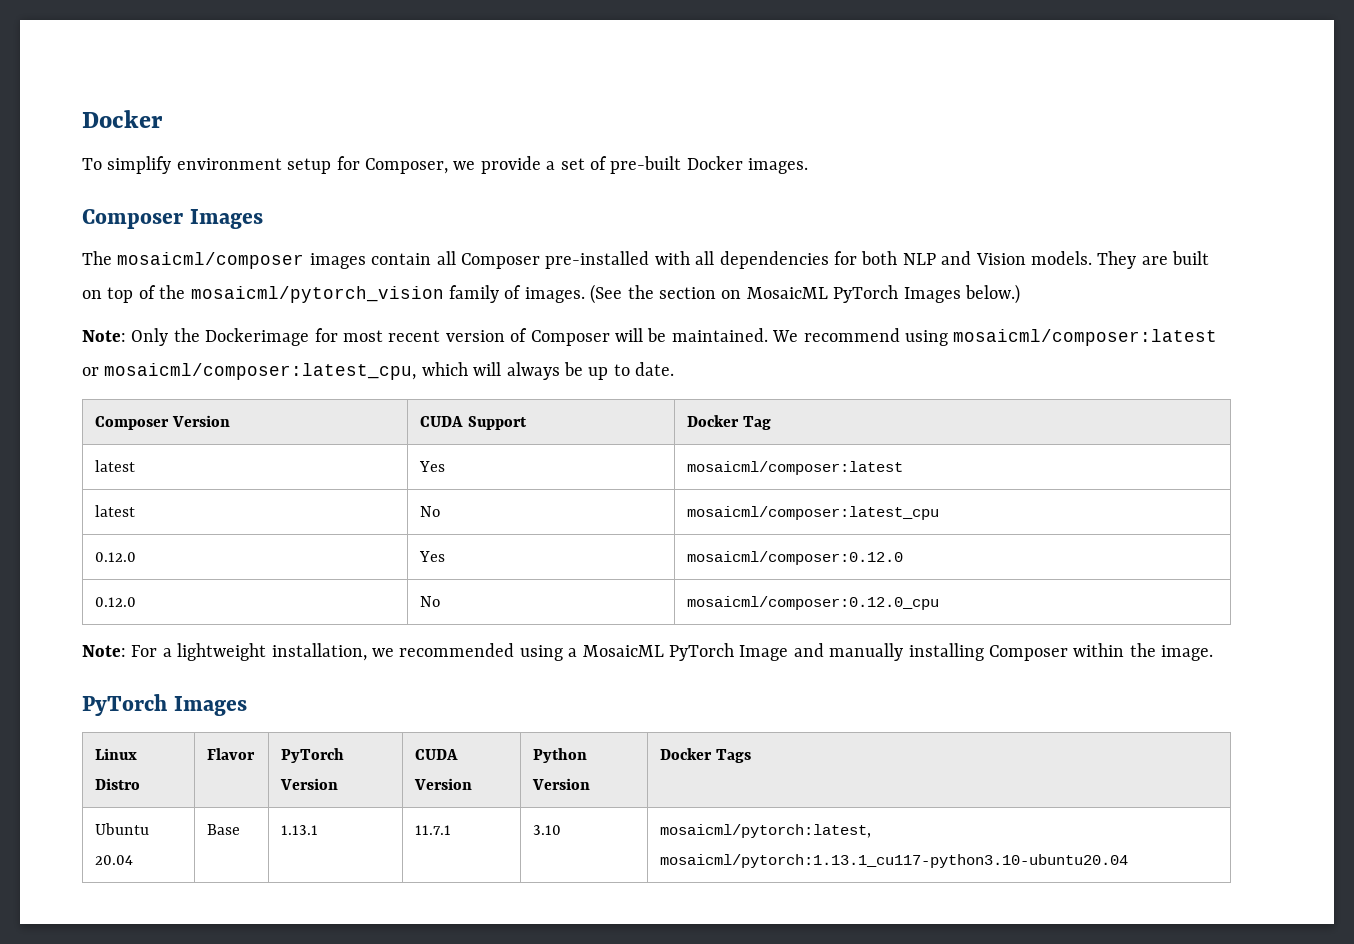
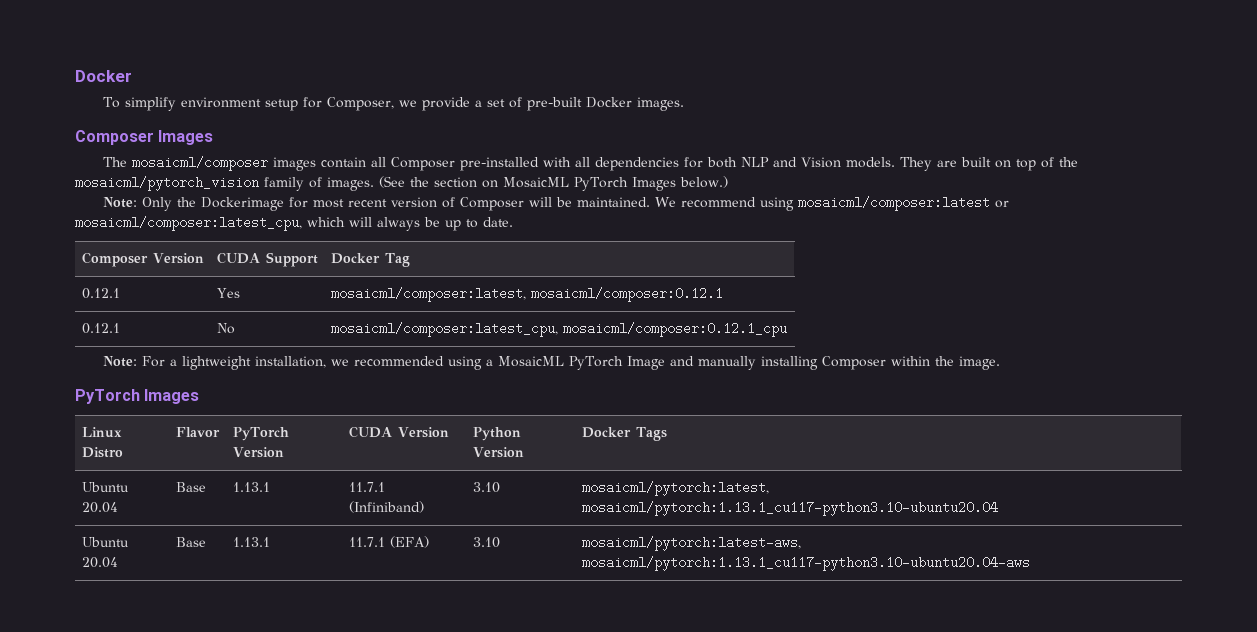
- latest | Yes | mosaicml/composer:latest
- latest | No | mosaicml/composer:latest_cpu
- 0.12.0 | Yes | mosaicml/composer:0.12.0
- 0.12.0 | No | mosaicml/composer:0.12.0_cpu
+ 0.12.1 | Yes | mosaicml/composer:latest, mosaicml/composer:0.12.1
+ 0.12.1 | No | mosaicml/composer:latest_cpu, mosaicml/composer:0.12.1_cpu
- Ubuntu 20.04 | Base | 1.13.1 | 11.7.1 | 3.10 | mosaicml/pytorch:latest, mosaicml/pytorch:1.13.1_cu117-python3.10-ubuntu20.04
+ Ubuntu 20.04 | Base | 1.13.1 | 11.7.1 (Infiniband) | 3.10 | mosaicml/pytorch:latest, mosaicml/pytorch:1.13.1_cu117-python3.10-ubuntu20.04
+ Ubuntu 20.04 | Base | 1.13.1 | 11.7.1 (EFA) | 3.10 | mosaicml/pytorch:latest-aws, mosaicml/pytorch:1.13.1_cu117-python3.10-ubuntu20.04-aws

